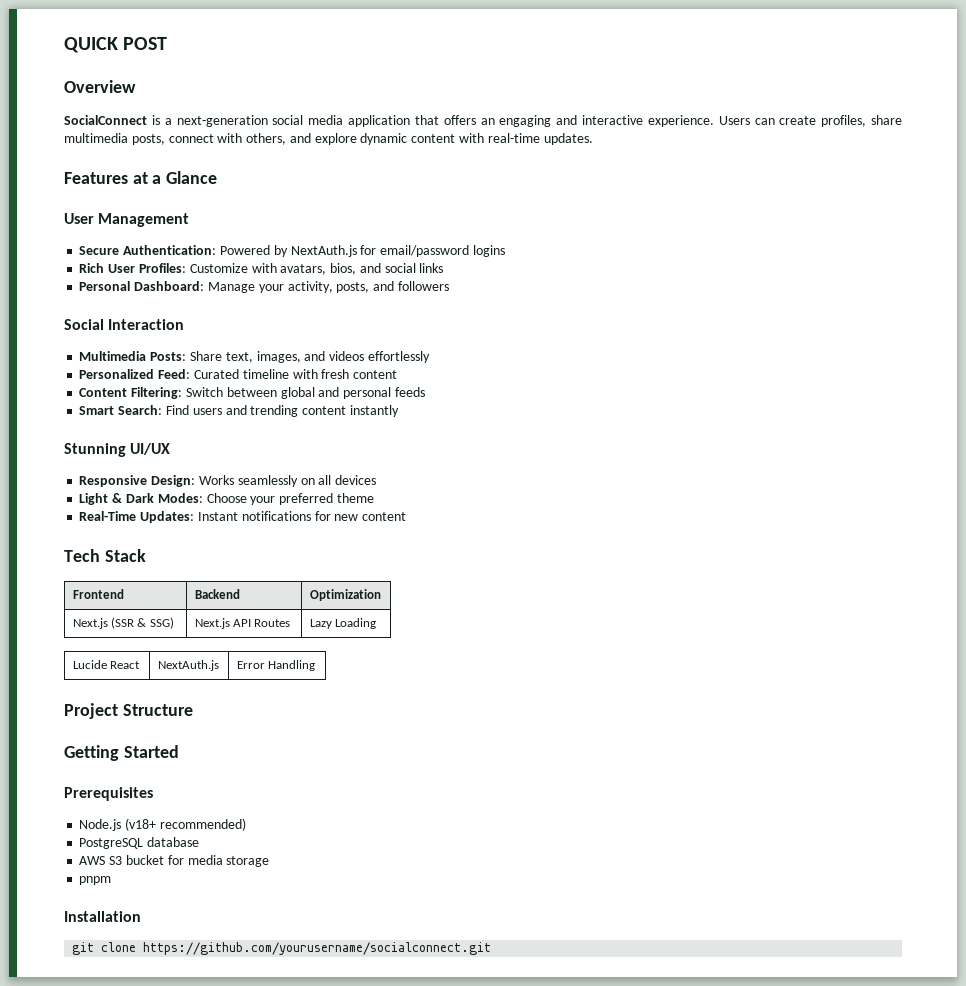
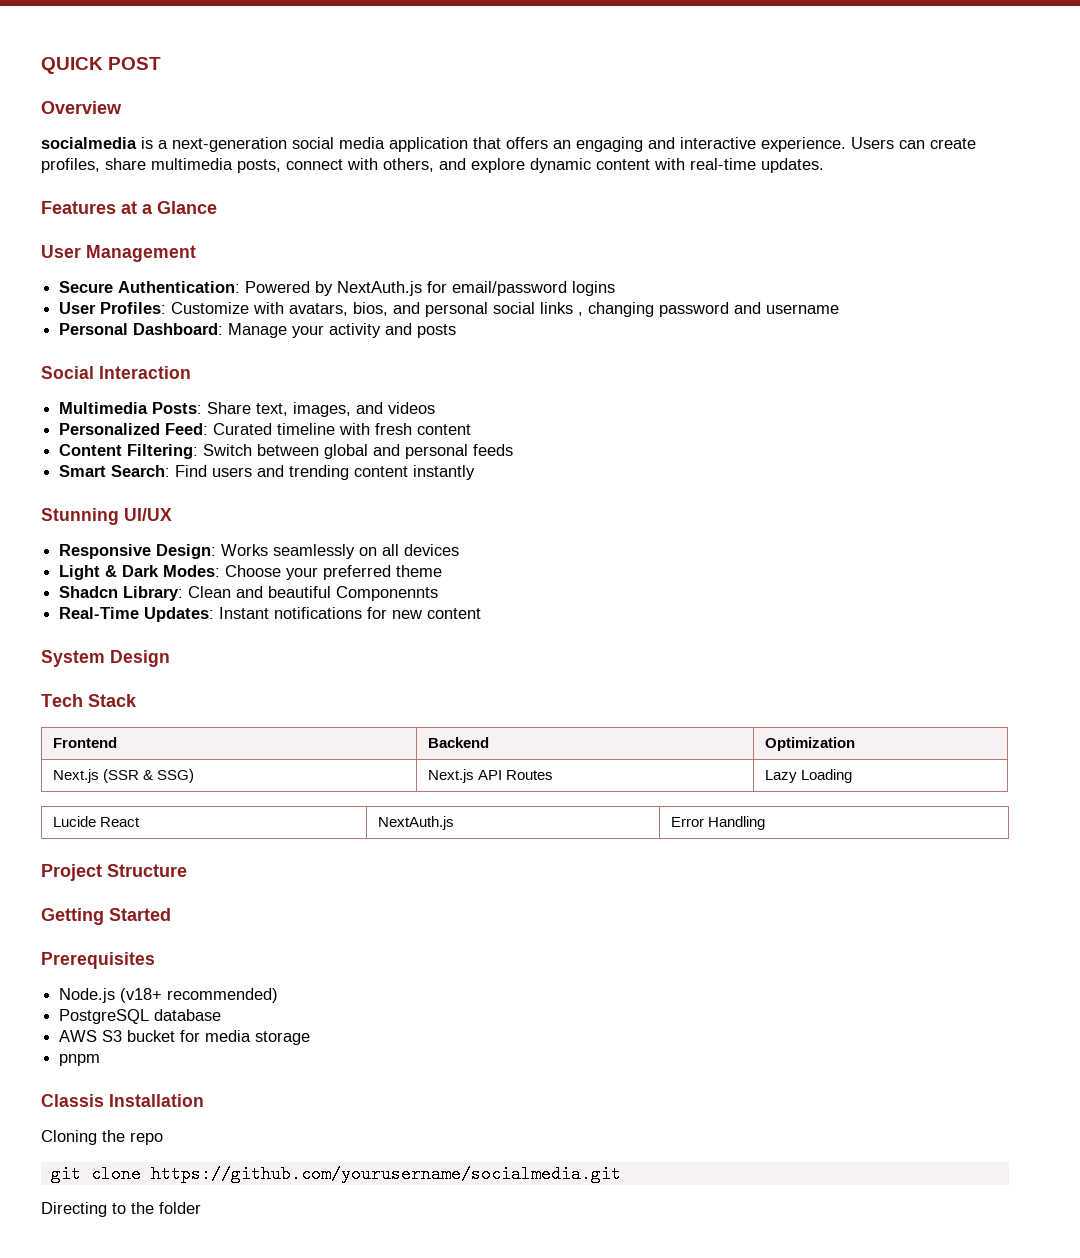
- SocialConnect is a next-generation social media application that offers an engaging and interactive experience.
+ socialmedia is a next-generation social media application that offers an engaging and interactive experience.
- Rich User Profiles: Customize with avatars, bios, and social links
+ User Profiles: Customize with avatars, bios, and personal social links , changing password and username
- Personal Dashboard: Manage your activity, posts, and followers
+ Personal Dashboard: Manage your activity and posts
- Multimedia Posts: Share text, images, and videos effortlessly
+ Multimedia Posts: Share text, images, and videos
+ Shadcn Library: Clean and beautiful Componennts
+ System Design
- Installation
+ Classis Installation
+ Cloning the repo
- git clone https://github.com/yourusername/socialconnect.git
+ git clone https://github.com/yourusername/socialmedia.git
+ Directing to the folder

